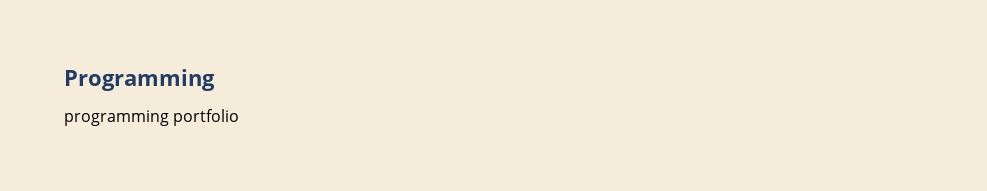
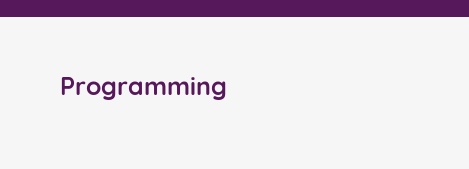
- programming portfolio

